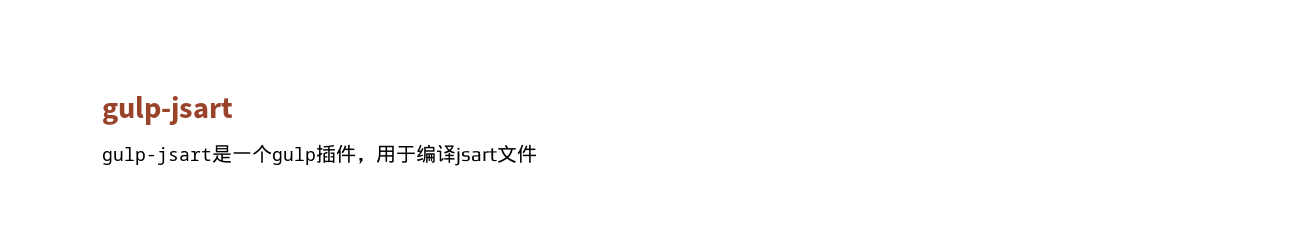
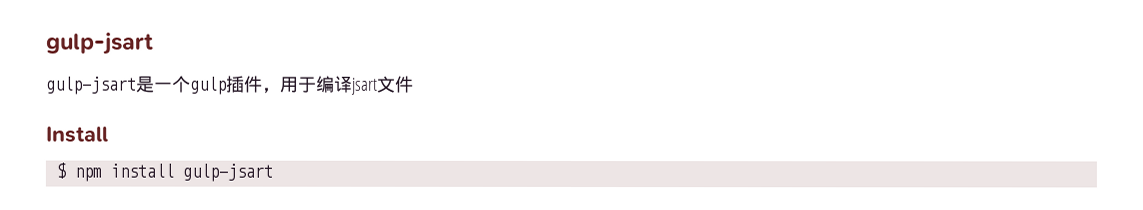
+ Install
+ $ npm install gulp-jsart

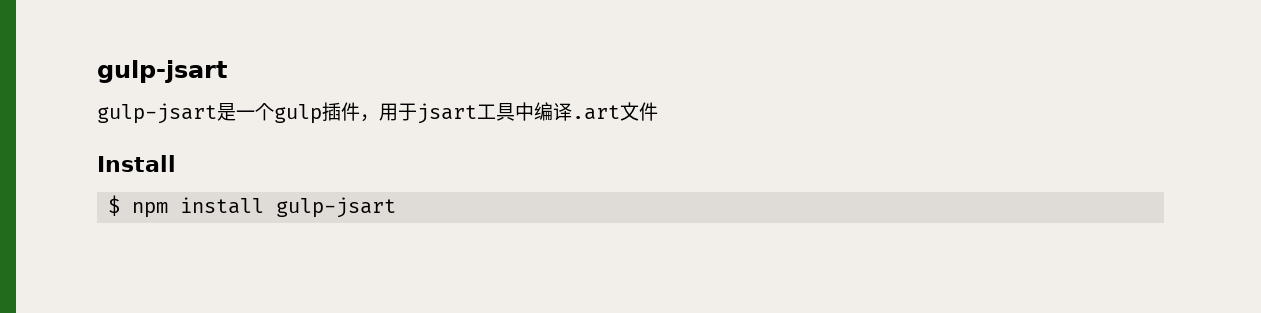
- gulp-jsart是一个gulp插件，用于编译jsart文件
+ gulp-jsart是一个gulp插件，用于jsart工具中编译.art文件

